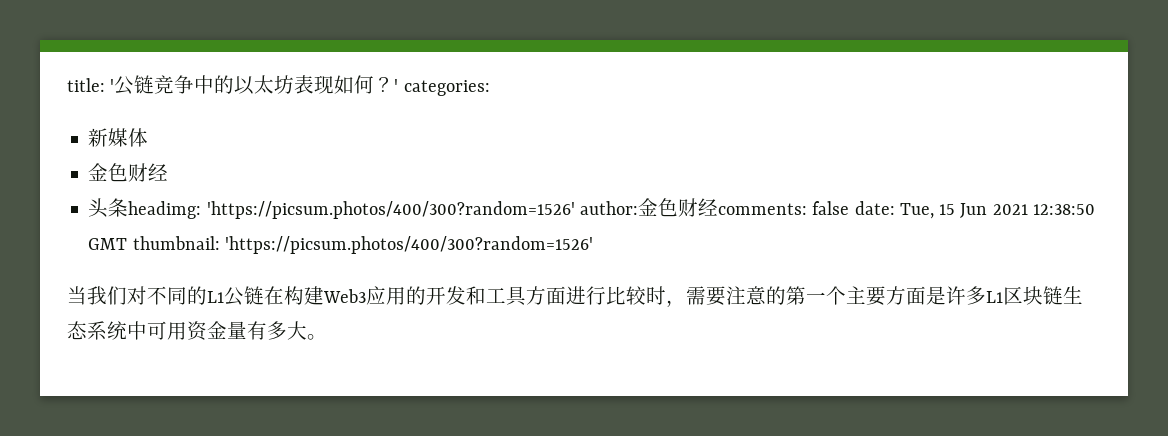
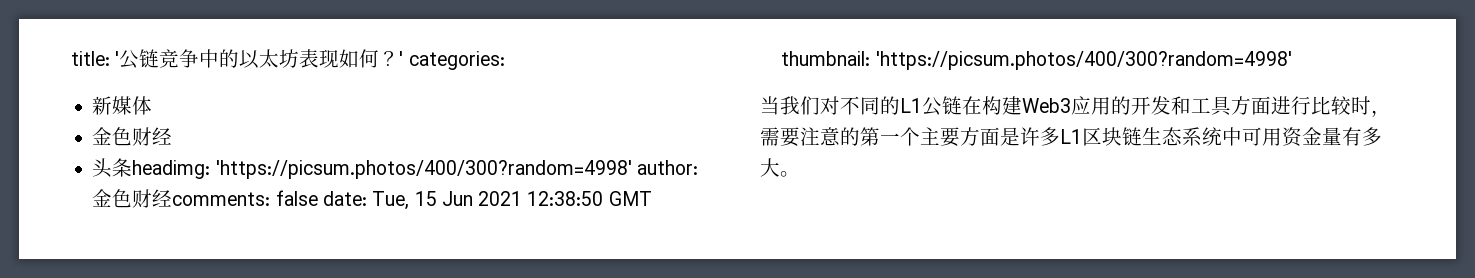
- 头条headimg: 'https://picsum.photos/400/300?random=1526' author:金色财经comments: false date: Tue, 15 Jun 2021 12:38:50 GMT thumbnail: 'https://picsum.photos/400/300?random=1526'
+ 头条headimg: 'https://picsum.photos/400/300?random=4998' author:金色财经comments: false date: Tue, 15 Jun 2021 12:38:50 GMT thumbnail: 'https://picsum.photos/400/300?random=4998'

